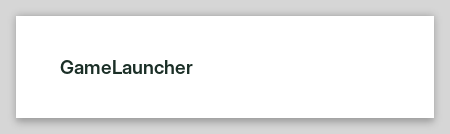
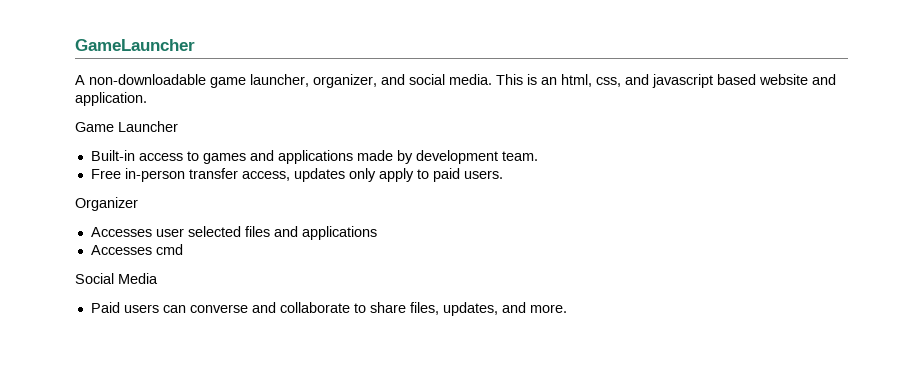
+ A non-downloadable game launcher, organizer, and social media. This is an html, css, and javascript based website and application.
+ Game Launcher
+ Built-in access to games and applications made by development team.
+ Free in-person transfer access, updates only apply to paid users.
+ Organizer
+ Accesses user selected files and applications
+ Accesses cmd
+ Social Media
+ Paid users can converse and collaborate to share files, updates, and more.

